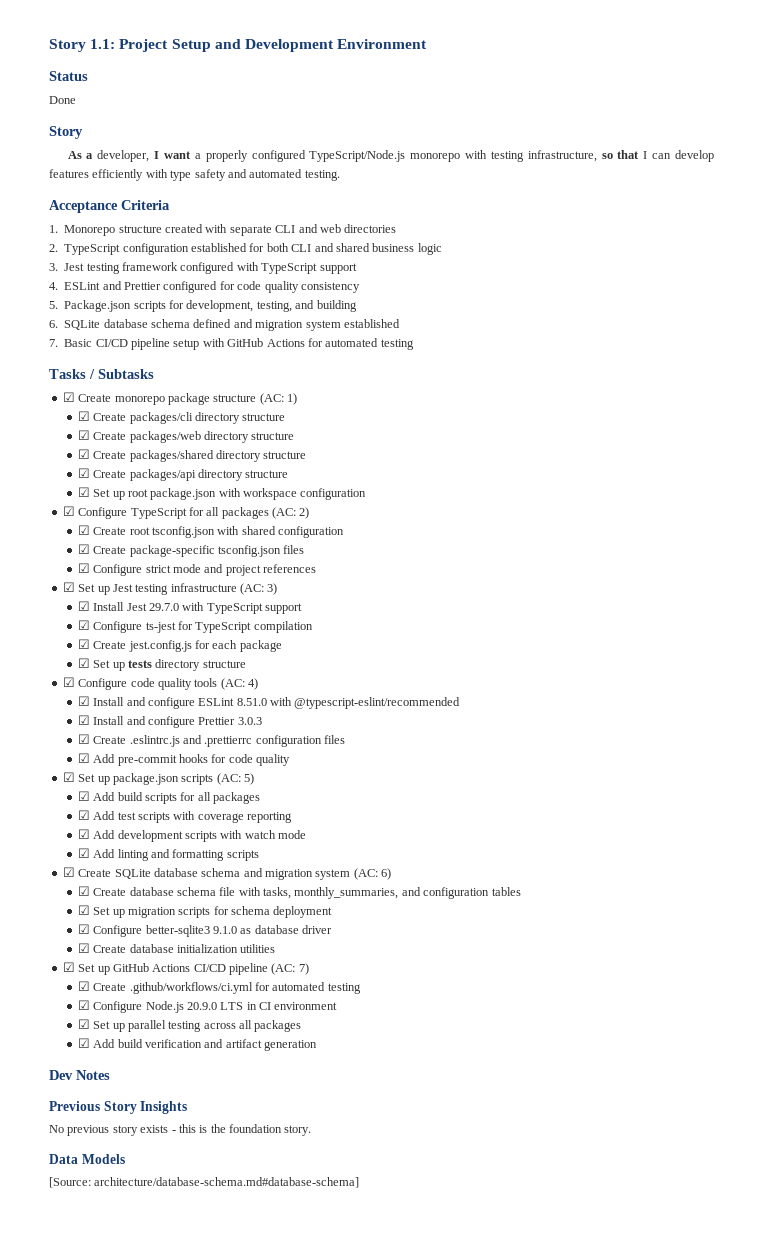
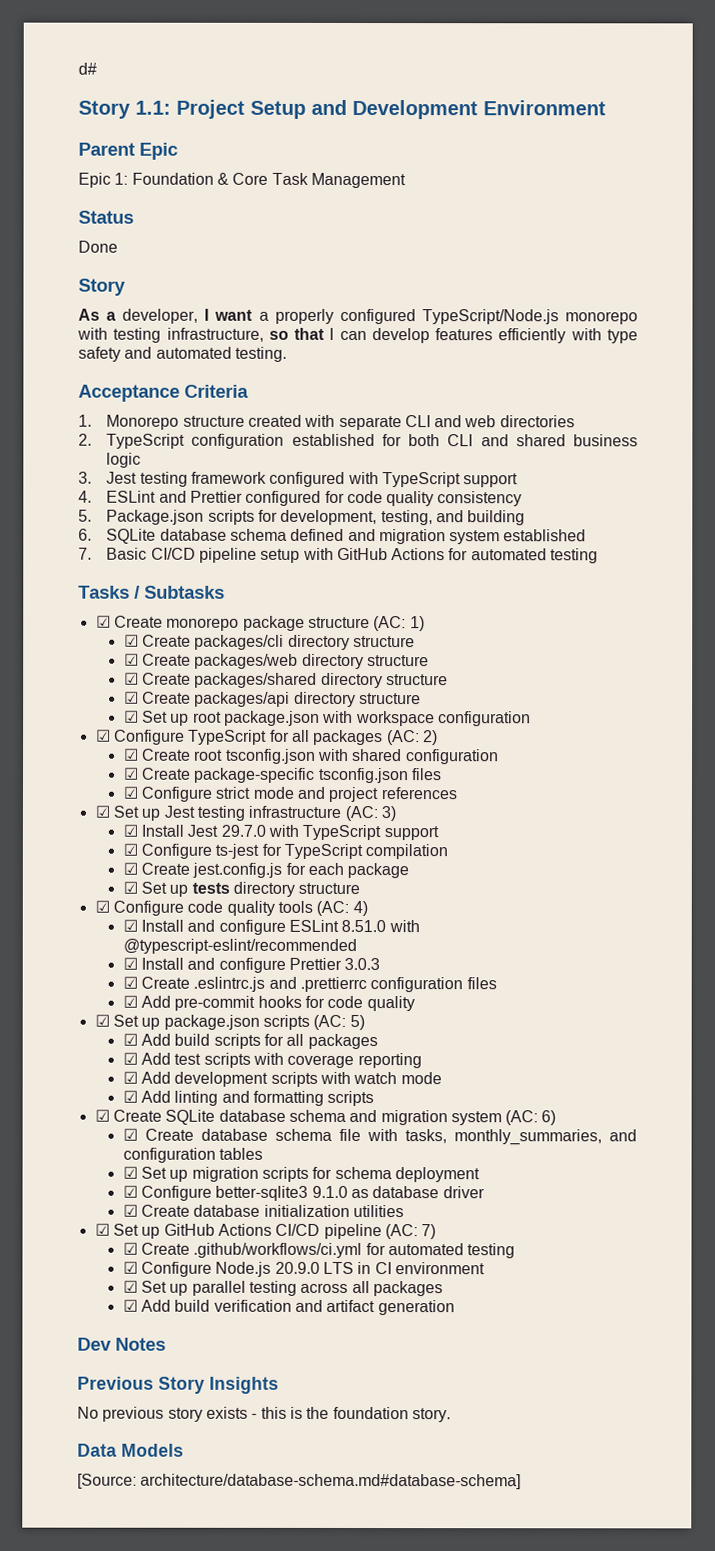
+ d#
+ Parent Epic
+ Epic 1: Foundation & Core Task Management

